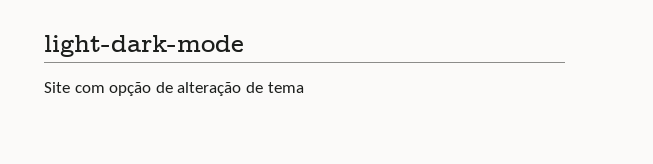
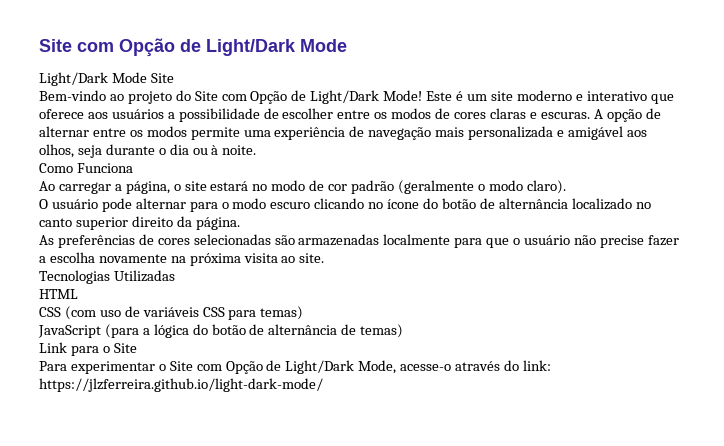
- light-dark-mode
- Site com opção de alteração de tema
+ Site com Opção de Light/Dark Mode
+ Light/Dark Mode Site
+ Bem-vindo ao projeto do Site com Opção de Light/Dark Mode! Este é um site moderno e interativo que oferece aos usuários a possibilidade de escolher entre os modos de cores claras e escuras. A opção de alternar entre os modos permite uma experiência de navegação mais personalizada e amigável aos olhos, seja durante o dia ou à noite.
+ Como Funciona
+ Ao carregar a página, o site estará no modo de cor padrão (geralmente o modo claro).
+ O usuário pode alternar para o modo escuro clicando no ícone do botão de alternância localizado no canto superior direito da página.
+ As preferências de cores selecionadas são armazenadas localmente para que o usuário não precise fazer a escolha novamente na próxima visita ao site.
+ Tecnologias Utilizadas
+ HTML
+ CSS (com uso de variáveis CSS para temas)
+ JavaScript (para a lógica do botão de alternância de temas)
+ Link para o Site
+ Para experimentar o Site com Opção de Light/Dark Mode, acesse-o através do link: https://jlzferreira.github.io/light-dark-mode/

